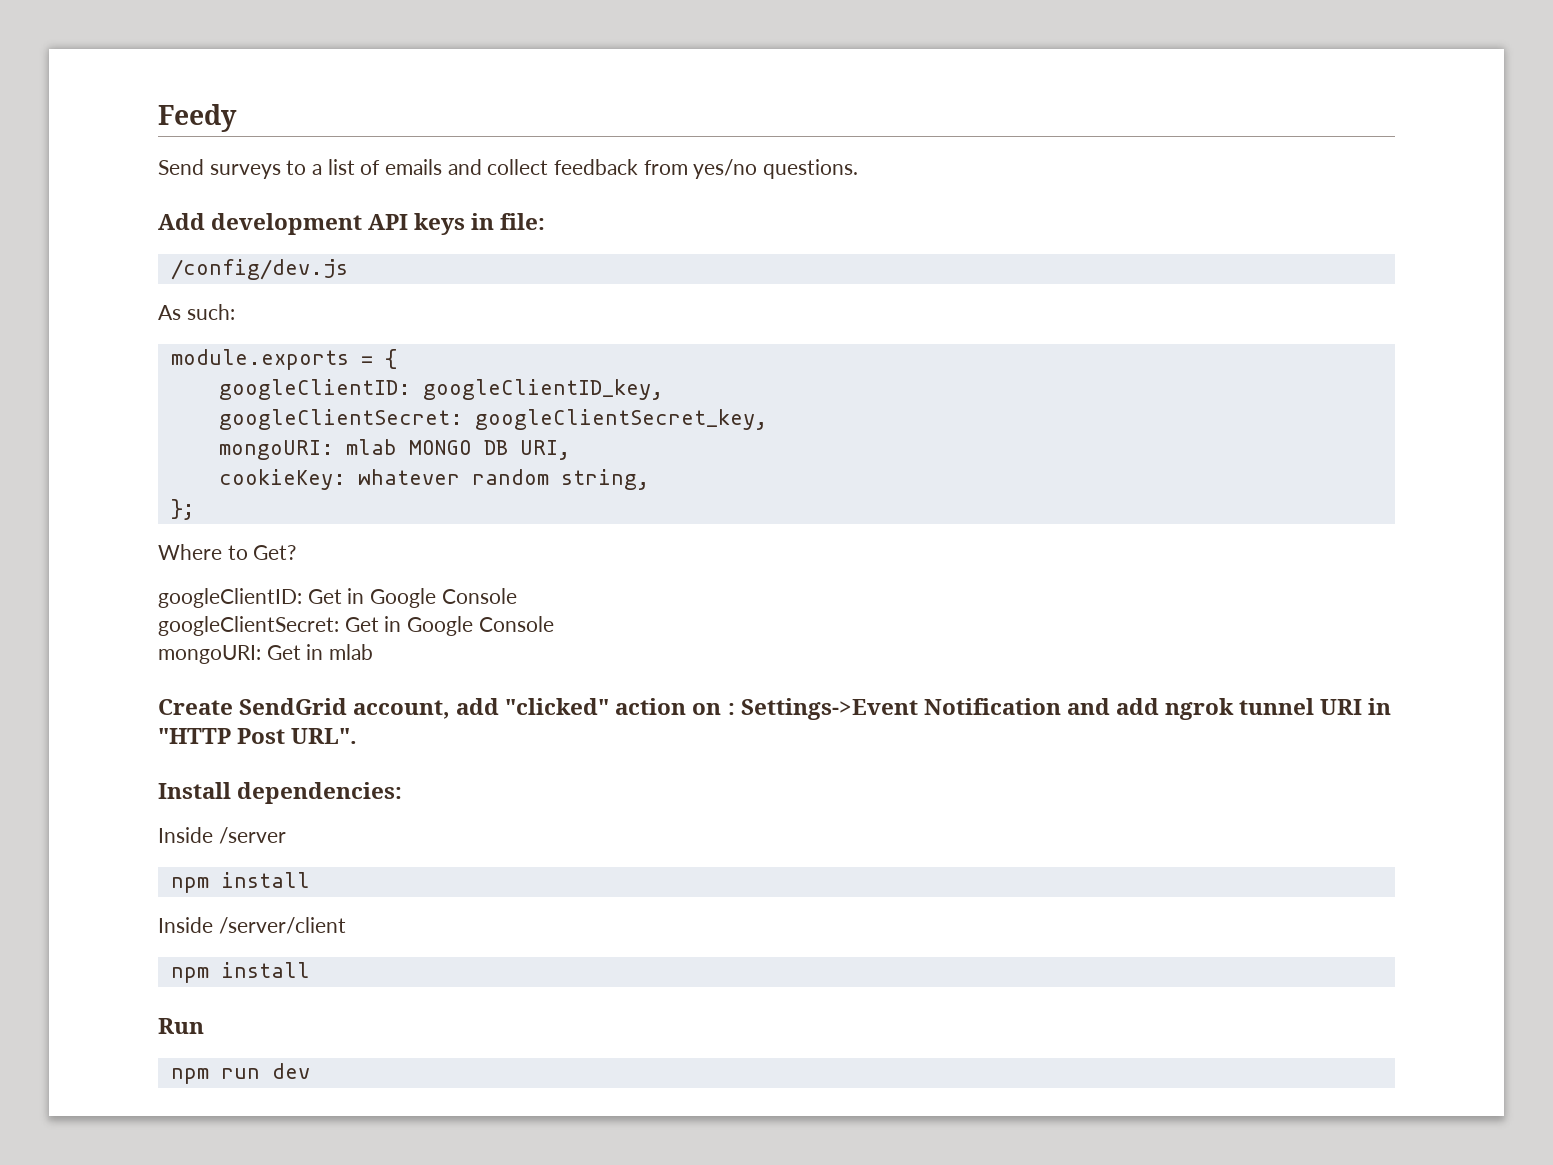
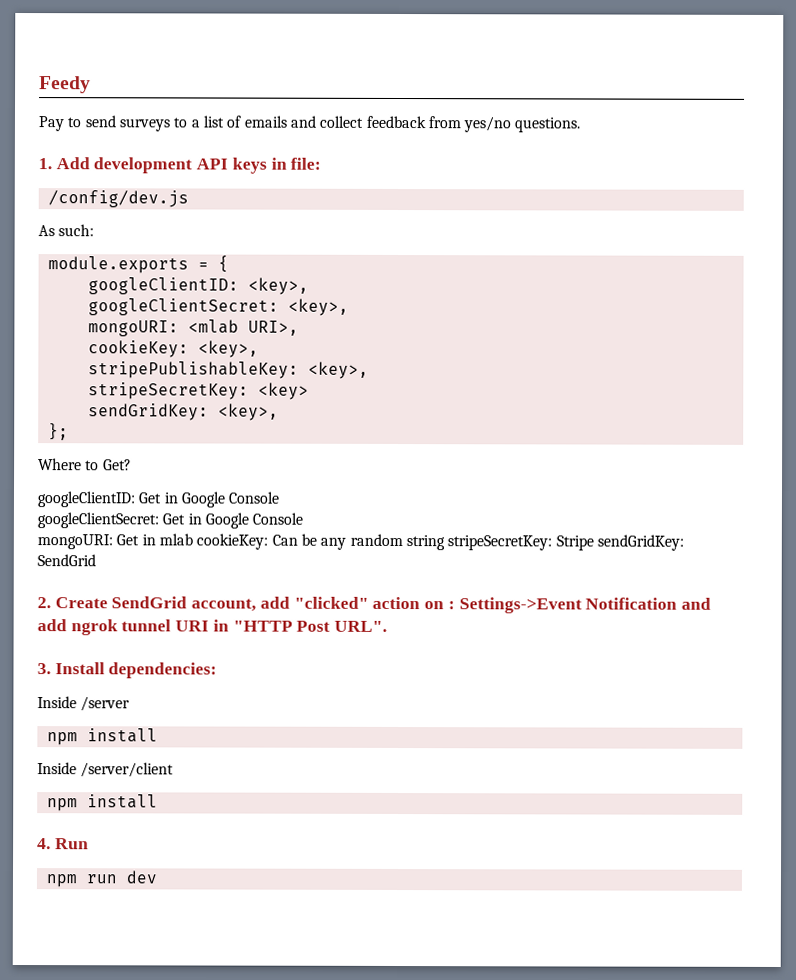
- Send surveys to a list of emails and collect feedback from yes/no questions.
+ Pay to send surveys to a list of emails and collect feedback from yes/no questions.
- Add development API keys in file:
+ 1. Add development API keys in file:
- googleClientID: googleClientID_key,
- googleClientSecret: googleClientSecret_key,
- mongoURI: mlab MONGO DB URI,
- cookieKey: whatever random string,
+ googleClientID: <key>,
+ googleClientSecret: <key>,
+ mongoURI: <mlab URI>,
+ cookieKey: <key>,
+ stripePublishableKey: <key>,
+ stripeSecretKey: <key>
+ sendGridKey: <key>,
- mongoURI: Get in mlab
- Create SendGrid account, add "clicked" action on : Settings->Event Notification and add ngrok tunnel URI in "HTTP Post URL".
+ mongoURI: Get in mlab cookieKey: Can be any random string stripeSecretKey: Stripe sendGridKey: SendGrid
+ 2. Create SendGrid account, add "clicked" action on : Settings->Event Notification and add ngrok tunnel URI in "HTTP Post URL".
- Install dependencies:
+ 3. Install dependencies:
- Run
+ 4. Run

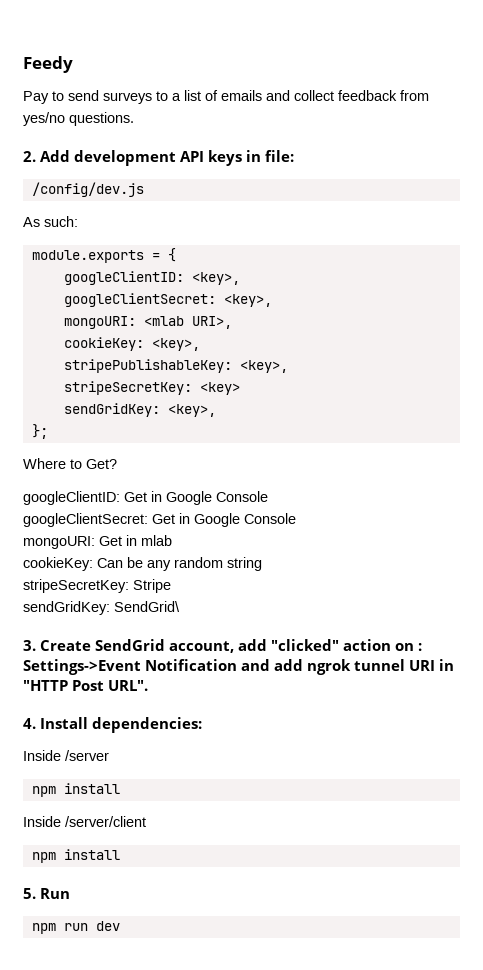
- 1. Add development API keys in file:
+ 2. Add development API keys in file:
- mongoURI: Get in mlab cookieKey: Can be any random string stripeSecretKey: Stripe sendGridKey: SendGrid
- 2. Create SendGrid account, add "clicked" action on : Settings->Event Notification and add ngrok tunnel URI in "HTTP Post URL".
+ mongoURI: Get in mlab
+ cookieKey: Can be any random string
+ stripeSecretKey: Stripe
+ sendGridKey: SendGrid\
+ 3. Create SendGrid account, add "clicked" action on : Settings->Event Notification and add ngrok tunnel URI in "HTTP Post URL".
- 3. Install dependencies:
+ 4. Install dependencies:
- 4. Run
+ 5. Run

